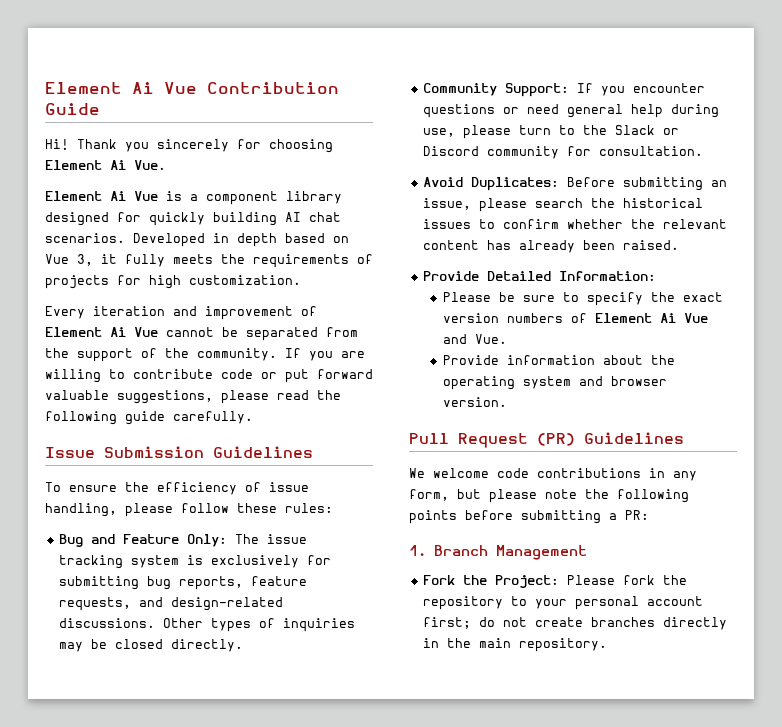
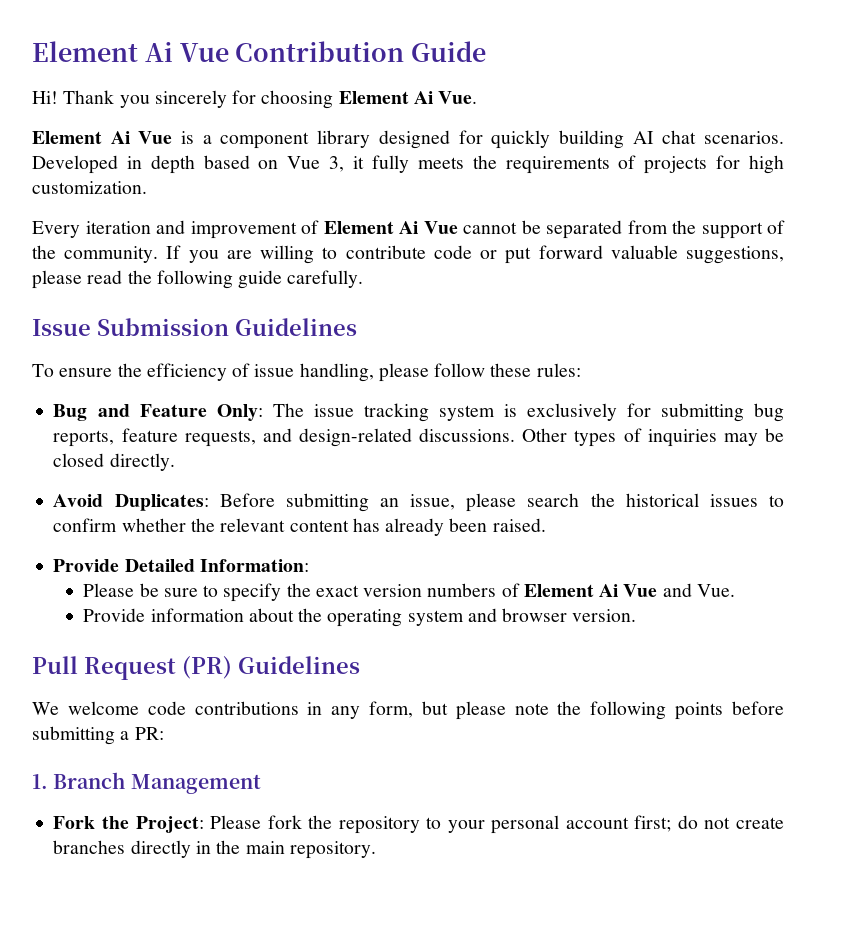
- Community Support: If you encounter questions or need general help during use, please turn to the Slack or Discord community for consultation.

